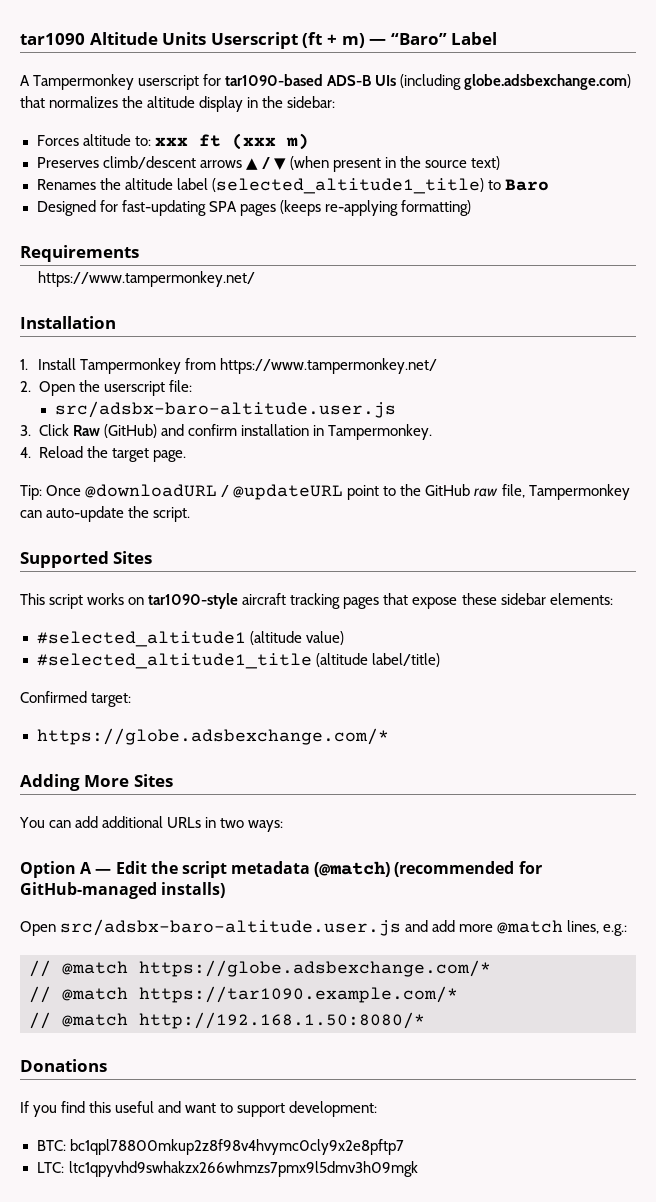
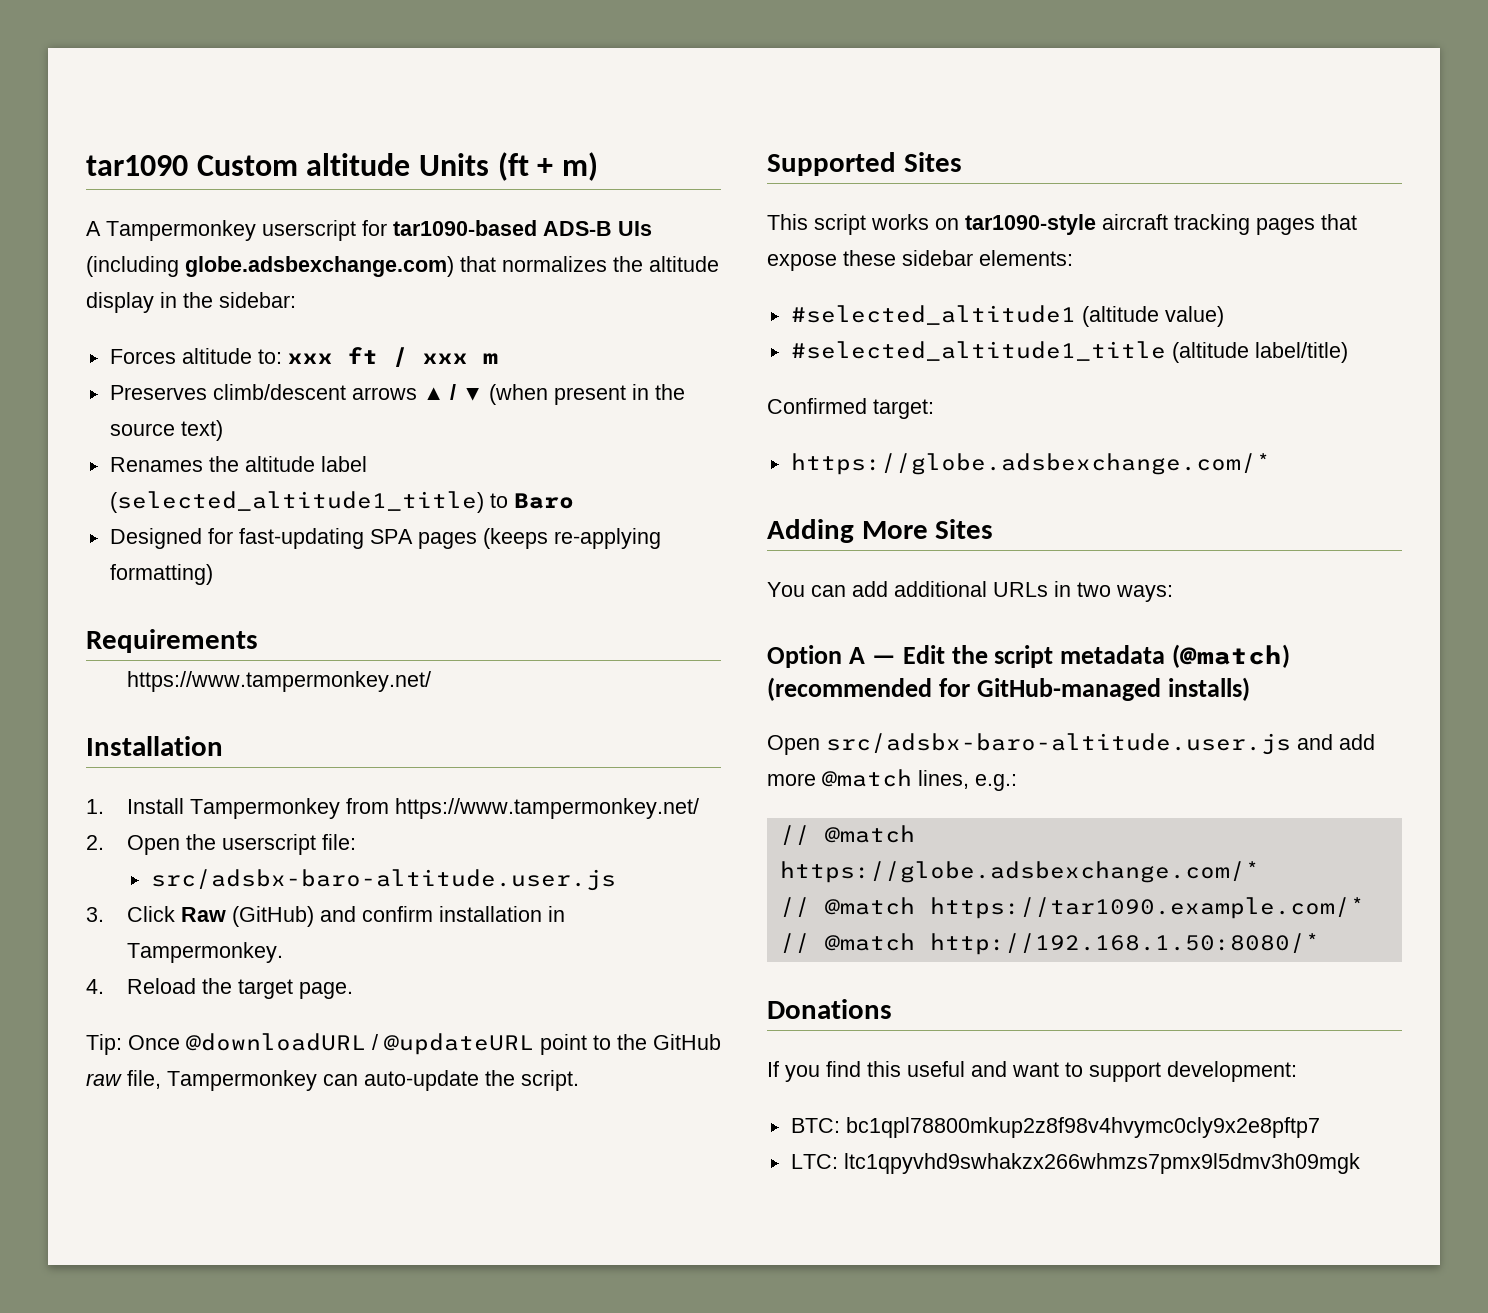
- tar1090 Altitude Units Userscript (ft + m) — “Baro” Label
+ tar1090 Custom altitude Units (ft + m)
- Forces altitude to: xxx ft (xxx m)
+ Forces altitude to: xxx ft / xxx m

